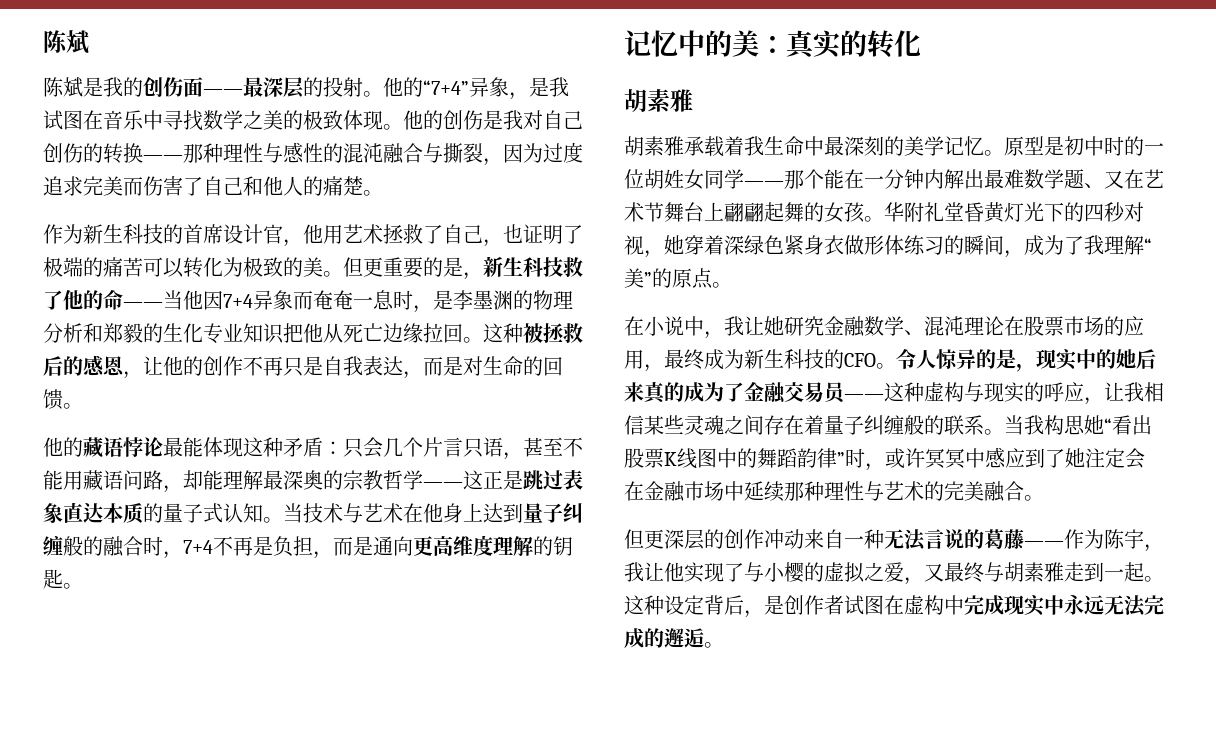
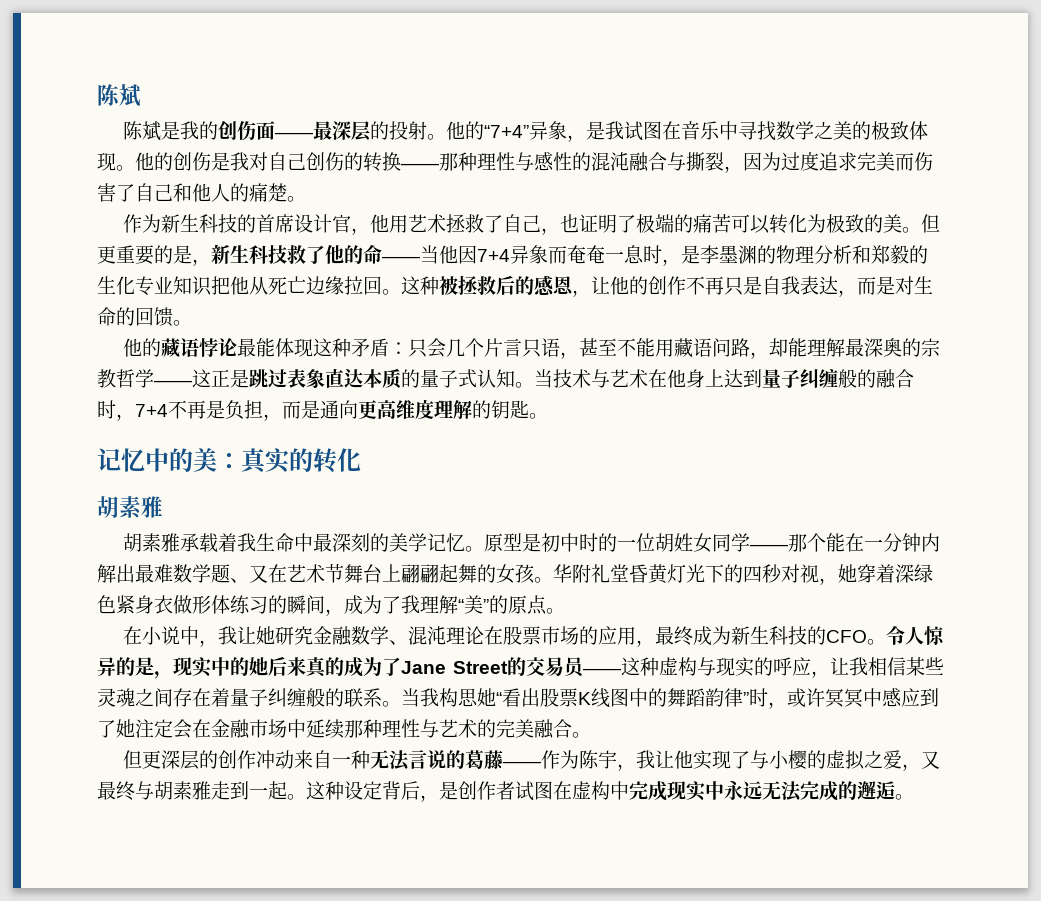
- 令人惊异的是，现实中的她后来真的成为了金融交易员——这种虚构与现实的呼应，让我相信某些灵魂之间存在着量子纠缠般的联系。
+ 令人惊异的是，现实中的她后来真的成为了Jane Street的交易员——这种虚构与现实的呼应，让我相信某些灵魂之间存在着量子纠缠般的联系。

